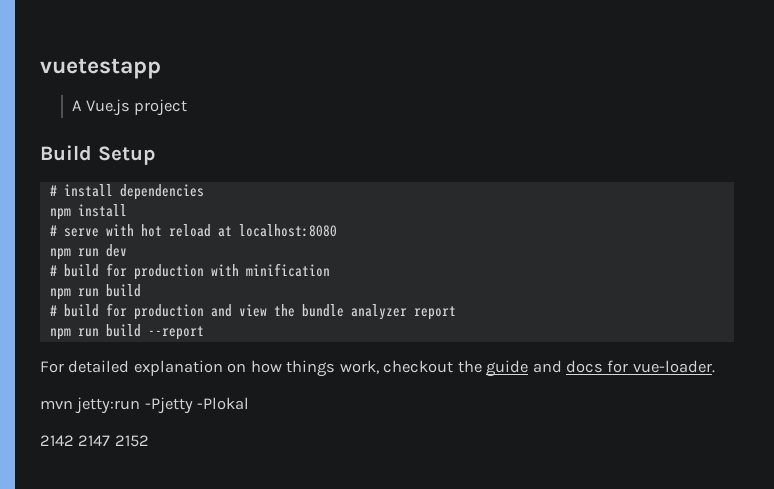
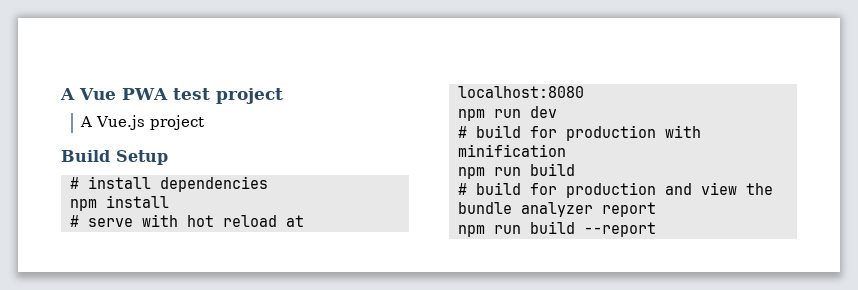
- vuetestapp
+ A Vue PWA test project
- For detailed explanation on how things work, checkout the guide and docs for vue-loader.
- mvn jetty:run -Pjetty -Plokal
- 2142 2147 2152

